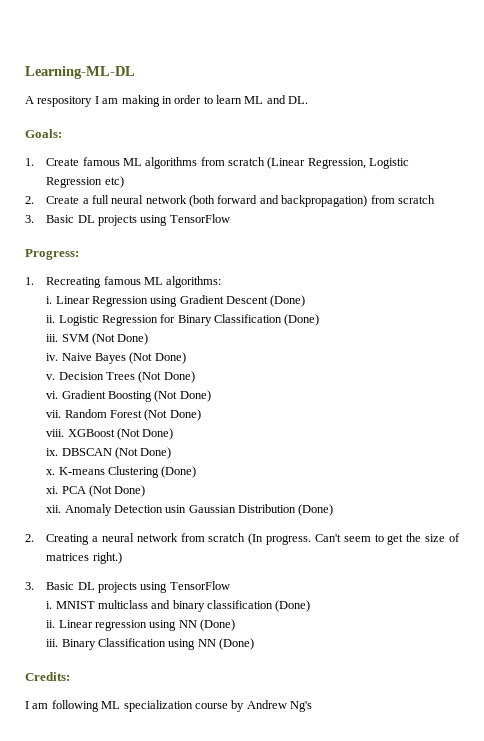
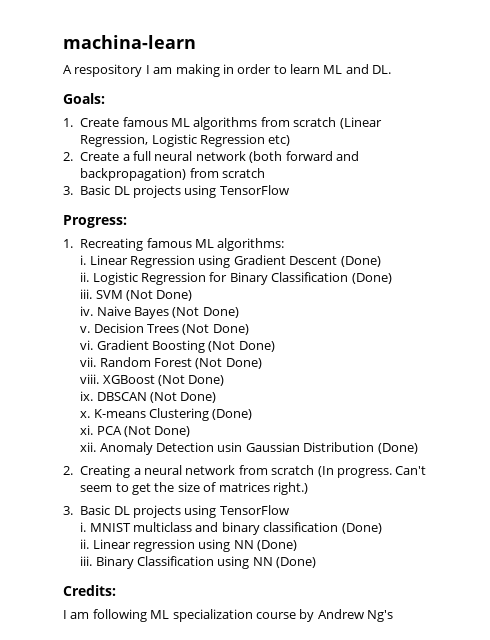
- Learning-ML-DL
+ machina-learn

